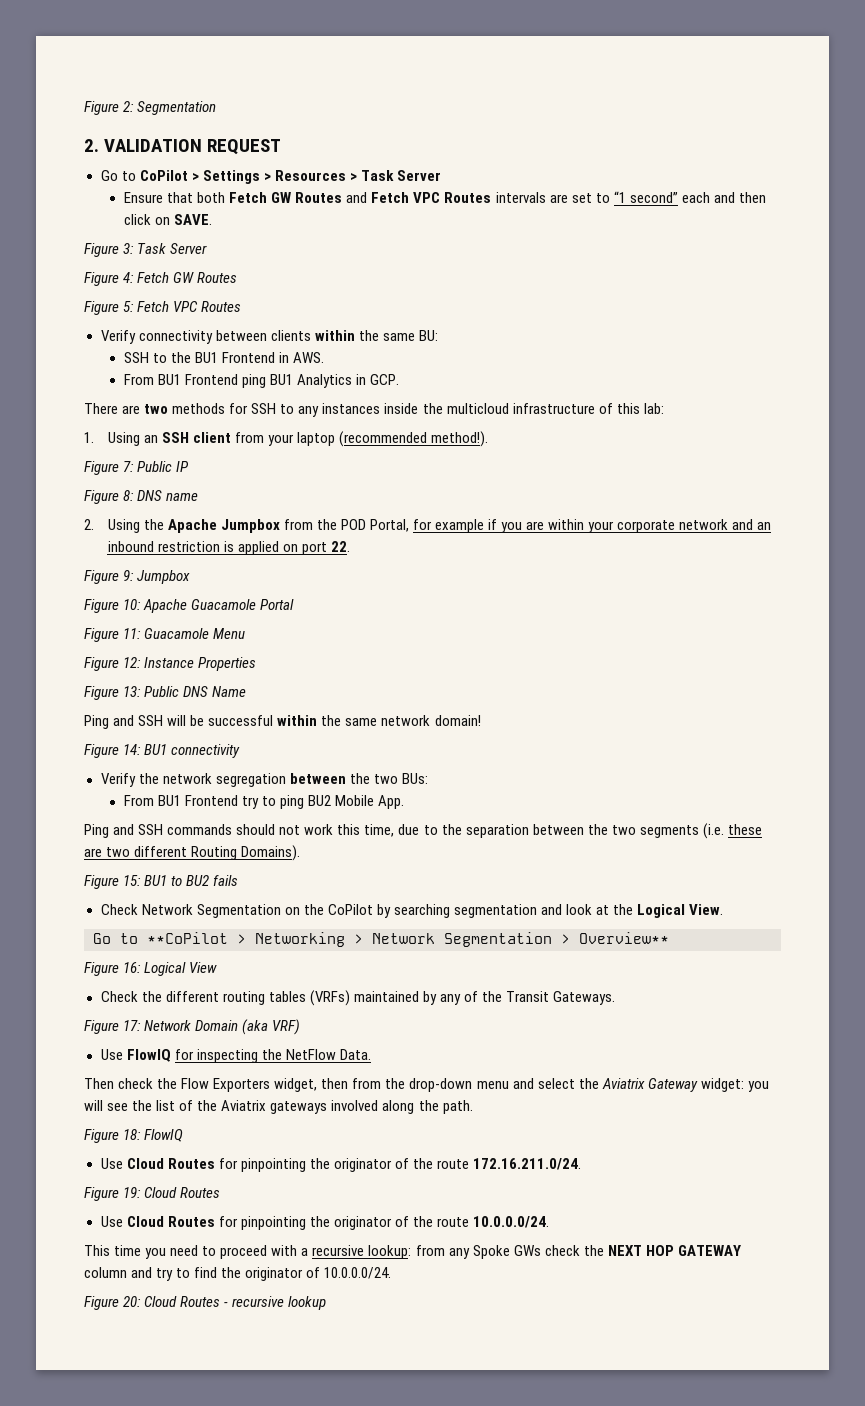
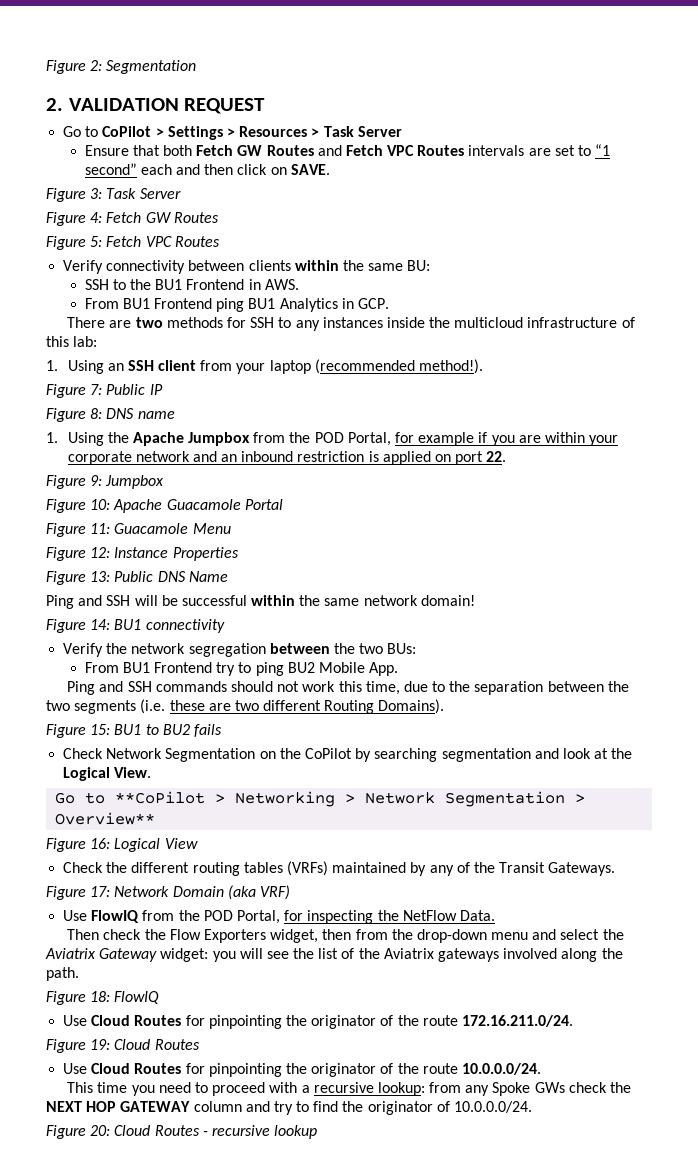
- 2. Using the Apache Jumpbox from the POD Portal, for example if you are within your corporate network and an inbound restriction is applied on port 22.
+ 1. Using the Apache Jumpbox from the POD Portal, for example if you are within your corporate network and an inbound restriction is applied on port 22.
- Use FlowIQ for inspecting the NetFlow Data.
+ Use FlowIQ from the POD Portal, for inspecting the NetFlow Data.

